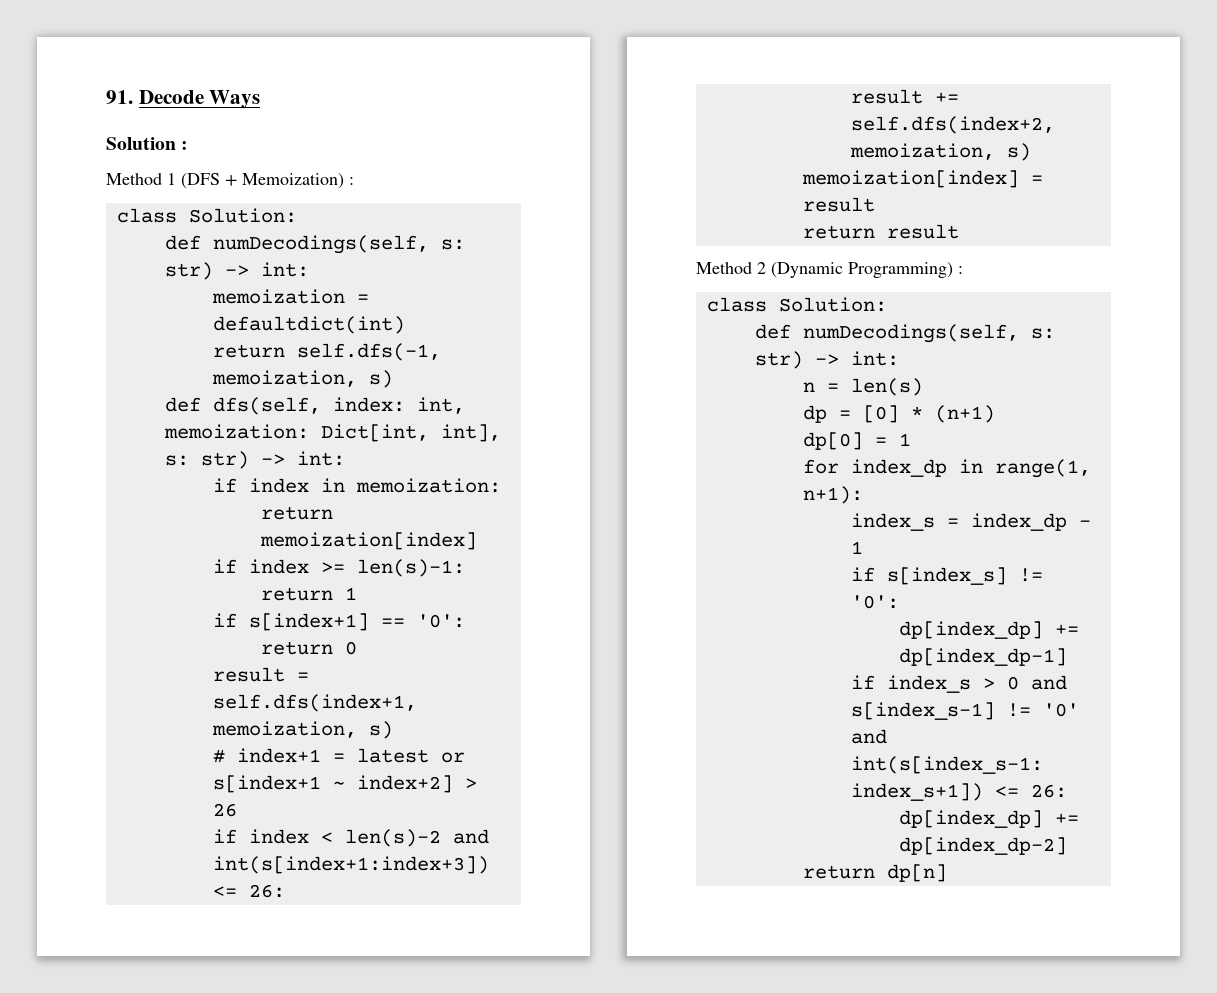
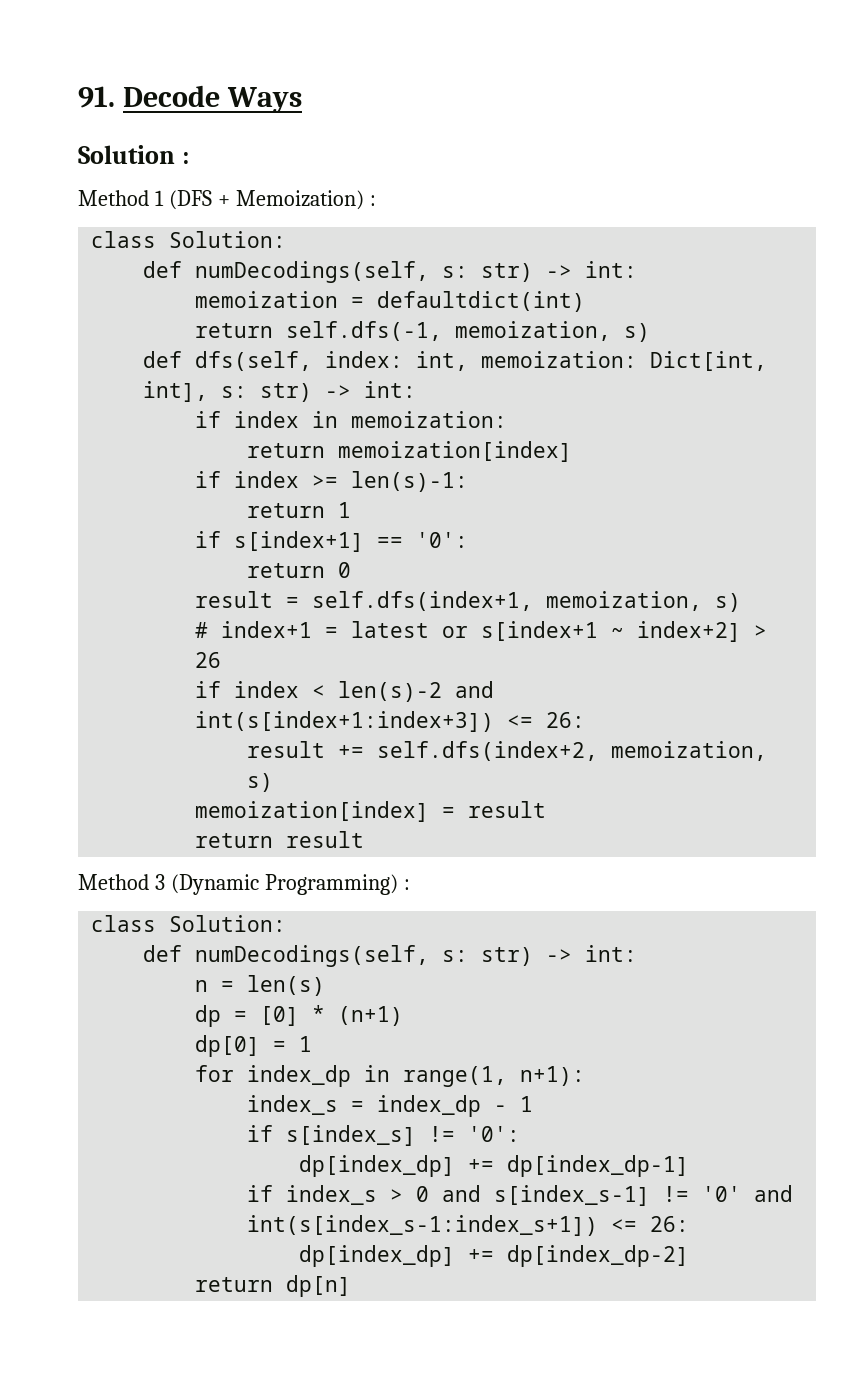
- Method 2 (Dynamic Programming) :
+ Method 3 (Dynamic Programming) :

